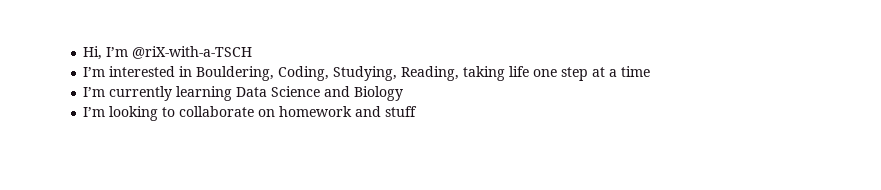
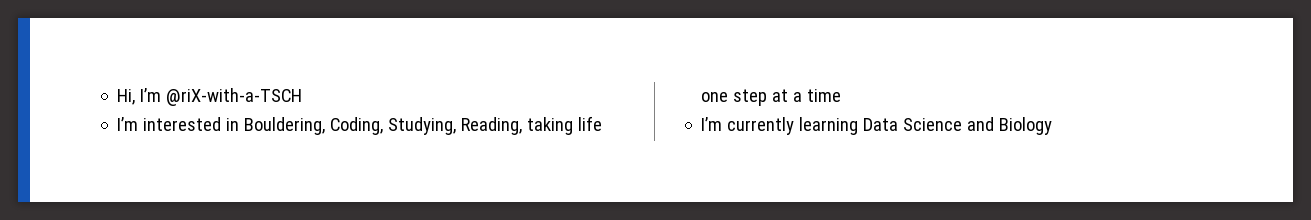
- I’m looking to collaborate on homework and stuff

